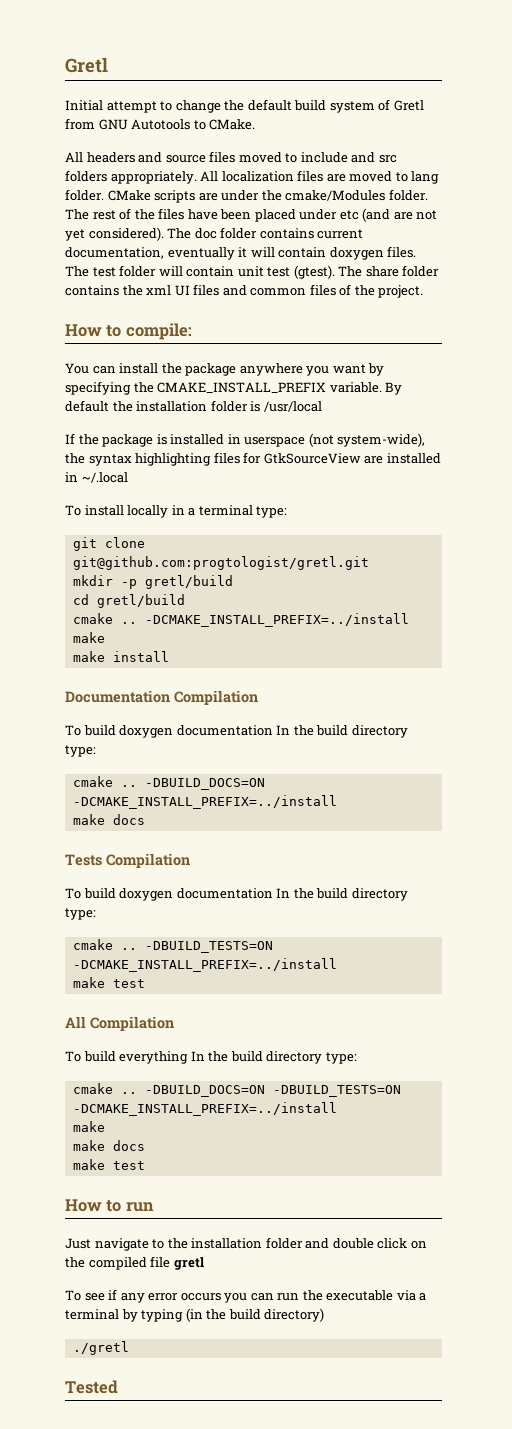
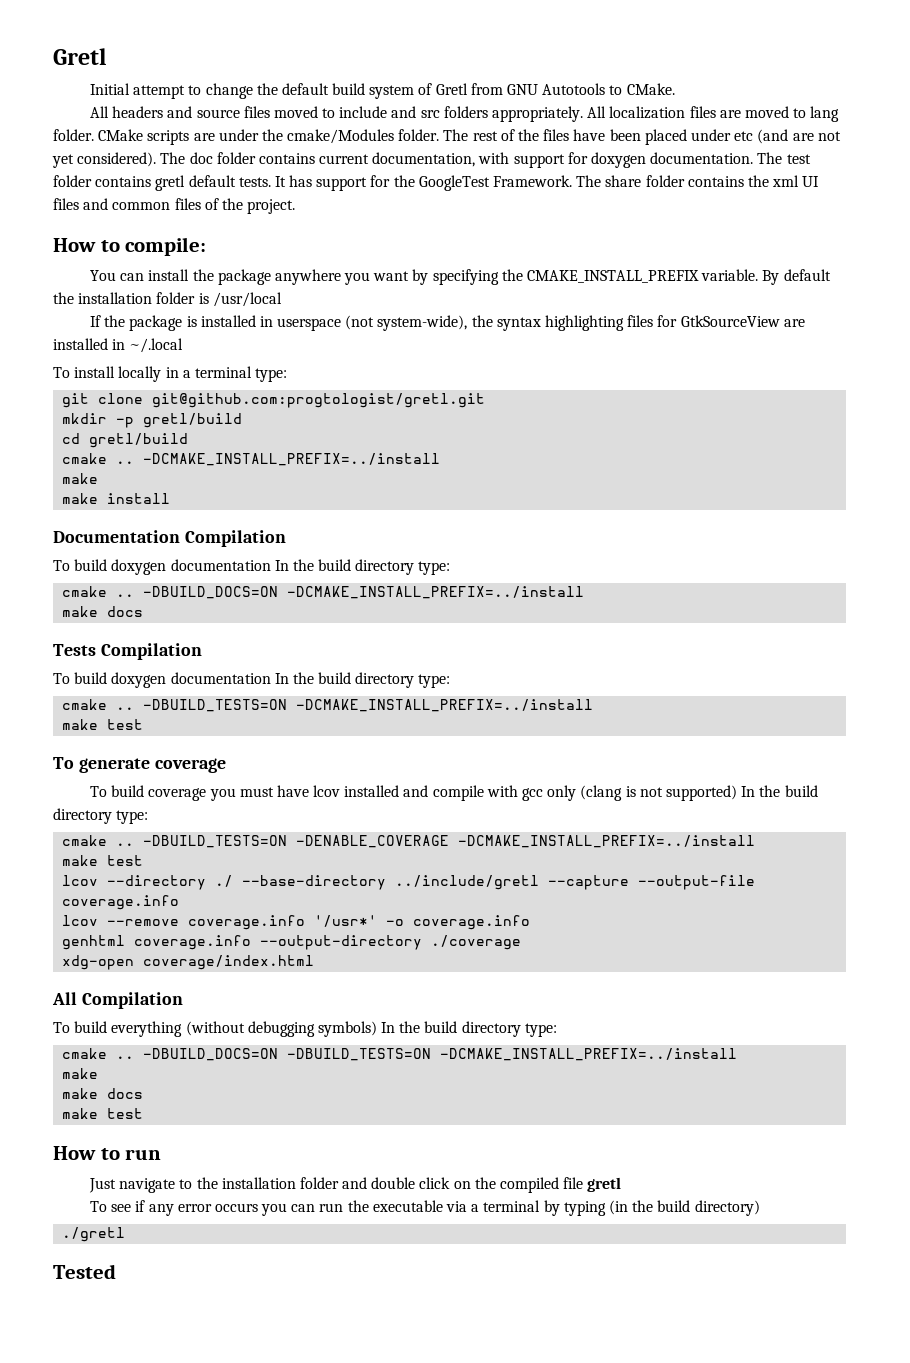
- The doc folder contains current documentation, eventually it will contain doxygen files. The test folder will contain unit test (gtest).
+ The doc folder contains current documentation, with support for doxygen documentation. The test folder contains gretl default tests. It has support for the GoogleTest Framework.
+ To generate coverage
+ To build coverage you must have lcov installed and compile with gcc only (clang is not supported) In the build directory type:
+ cmake .. -DBUILD_TESTS=ON -DENABLE_COVERAGE -DCMAKE_INSTALL_PREFIX=../install
+ make test
+ lcov --directory ./ --base-directory ../include/gretl --capture --output-file coverage.info
+ lcov --remove coverage.info '/usr*' -o coverage.info
+ genhtml coverage.info --output-directory ./coverage
+ xdg-open coverage/index.html
- To build everything In the build directory type:
+ To build everything (without debugging symbols) In the build directory type:

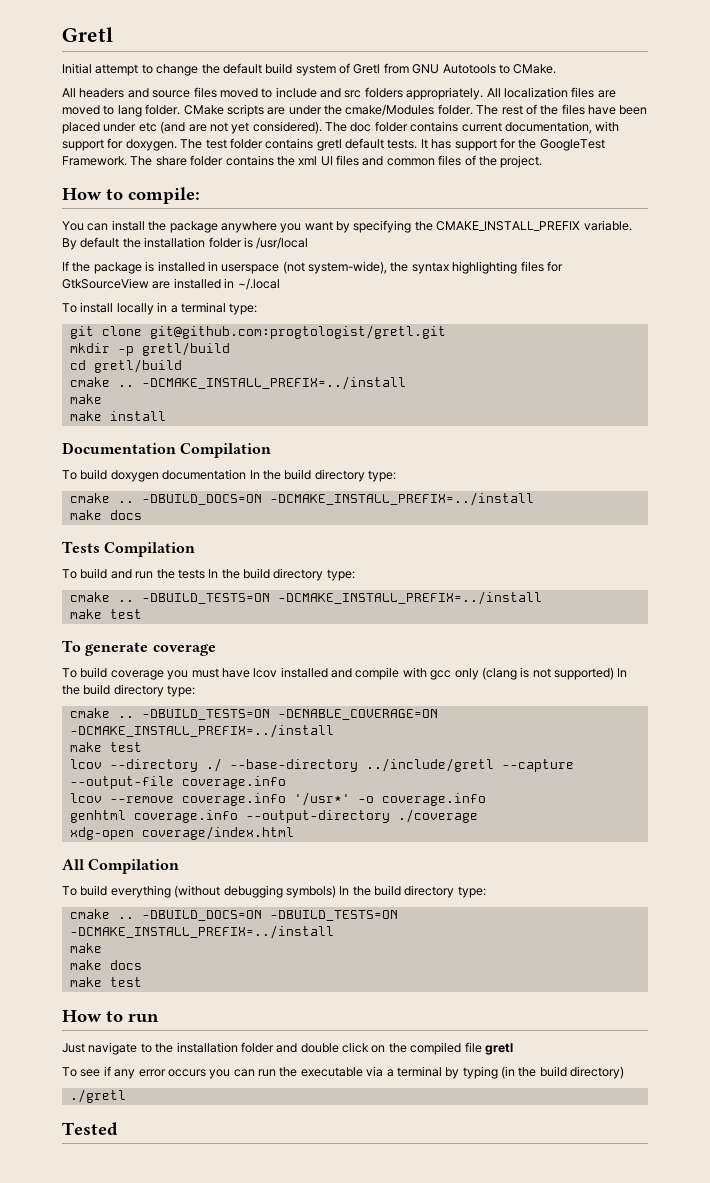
- The doc folder contains current documentation, with support for doxygen documentation.
+ The doc folder contains current documentation, with support for doxygen.
  Tests Compilation
- To build doxygen documentation In the build directory type:
+ To build and run the tests In the build directory type:
- -DBUILD_TESTS=ON -DENABLE_COVERAGE -DCMAKE_INSTALL_PREFIX=../install
+ -DBUILD_TESTS=ON -DENABLE_COVERAGE=ON -DCMAKE_INSTALL_PREFIX=../install

